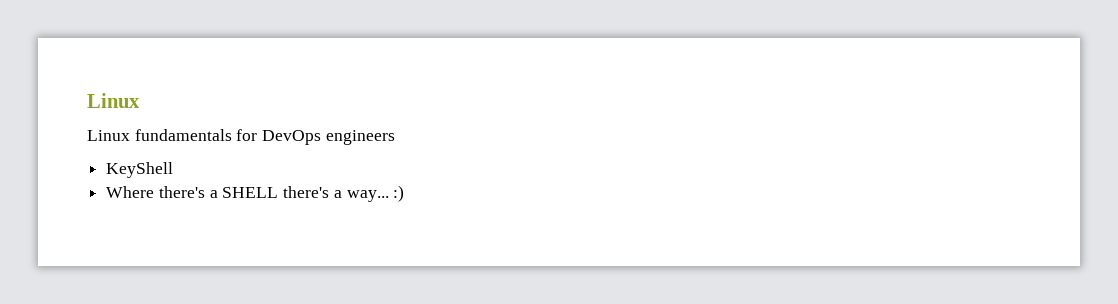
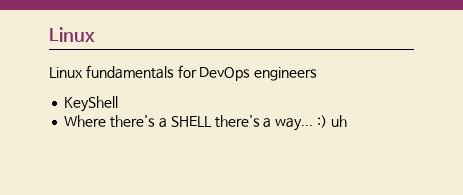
- Where there's a SHELL there's a way... :)
+ Where there's a SHELL there's a way... :) uh

